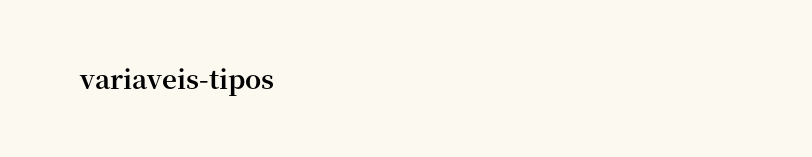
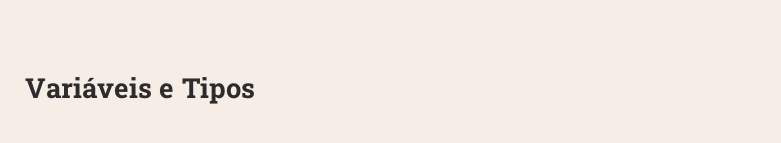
- variaveis-tipos
+ Variáveis e Tipos

